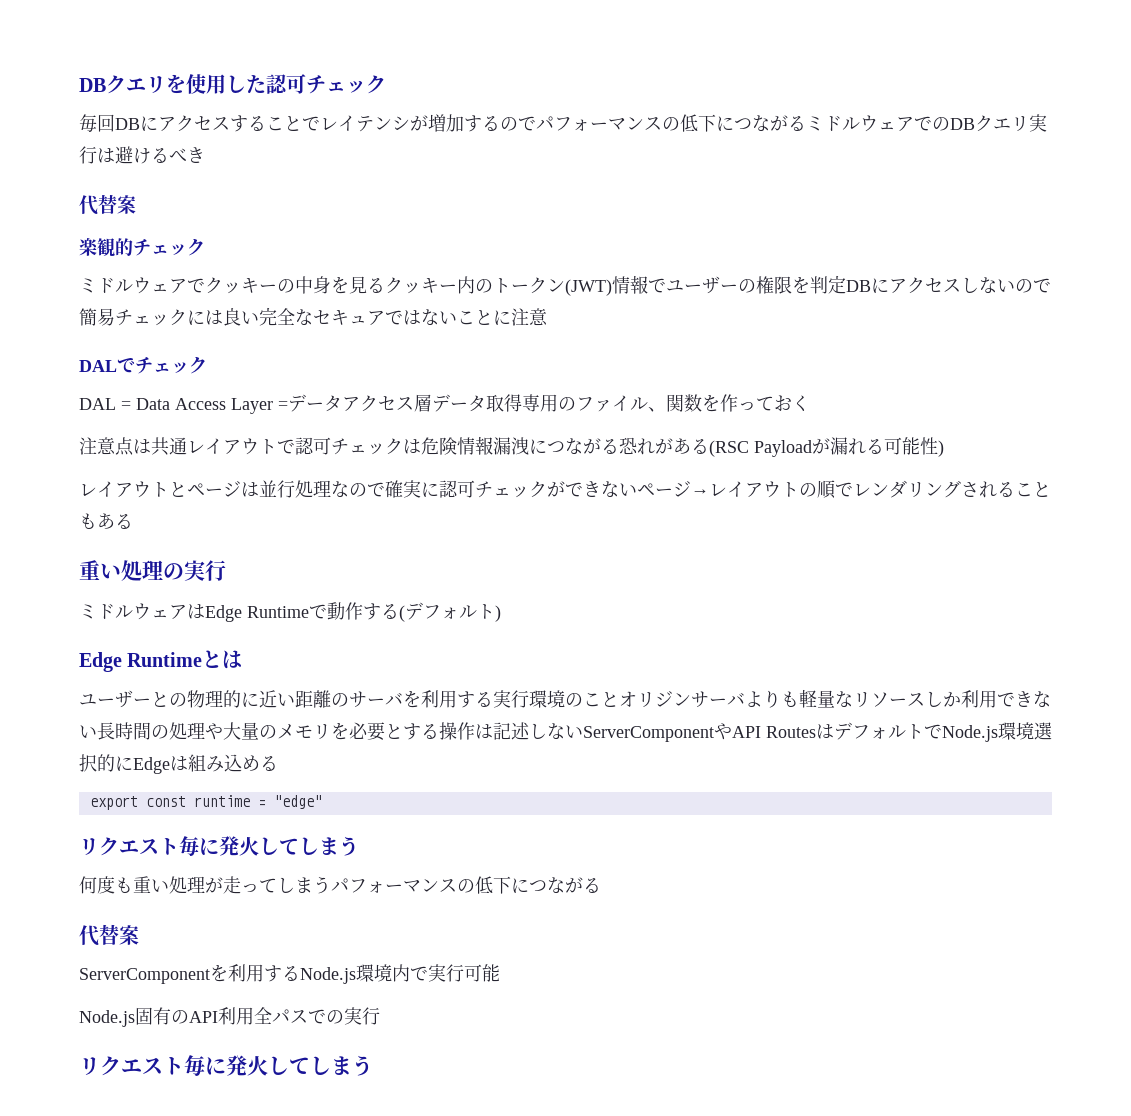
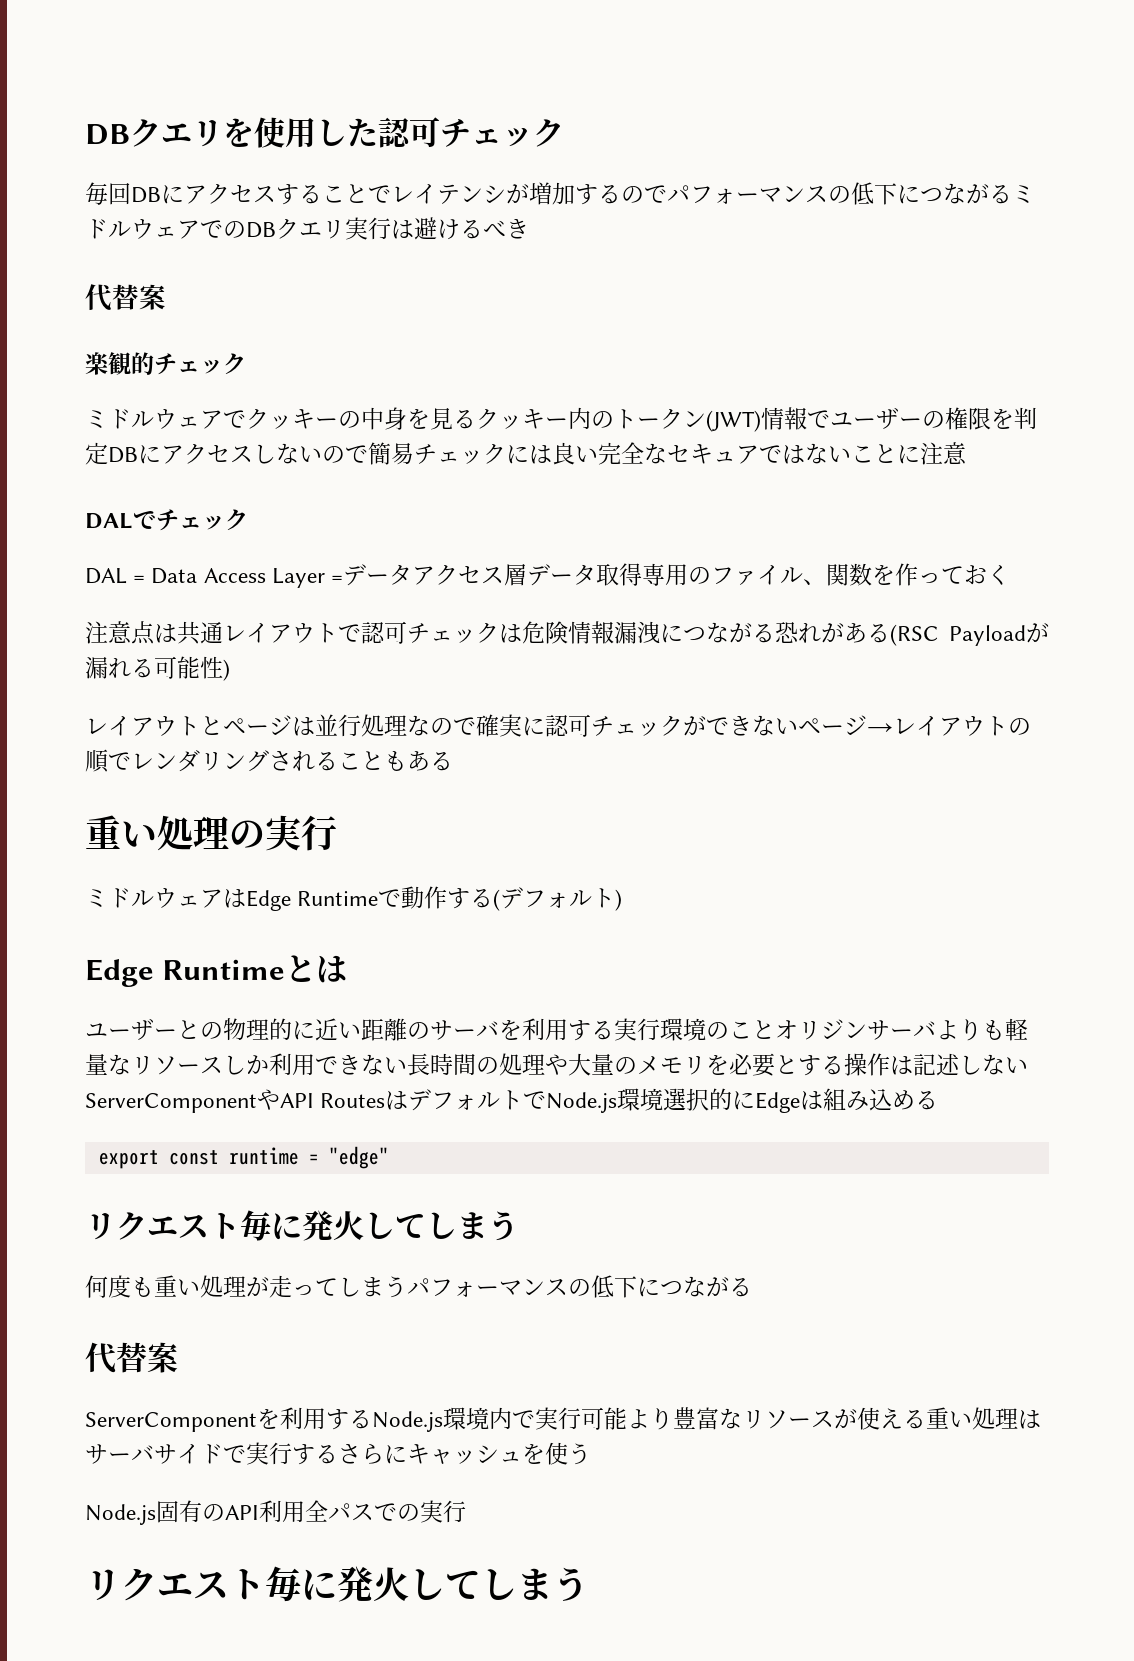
- ServerComponentを利用するNode.js環境内で実行可能
+ ServerComponentを利用するNode.js環境内で実行可能より豊富なリソースが使える重い処理はサーバサイドで実行するさらにキャッシュを使う

